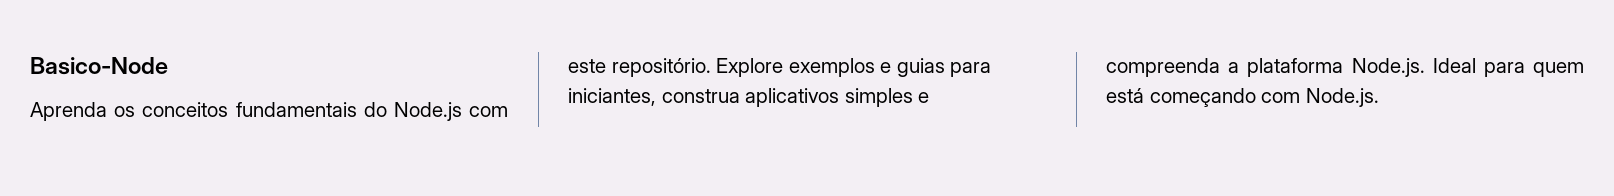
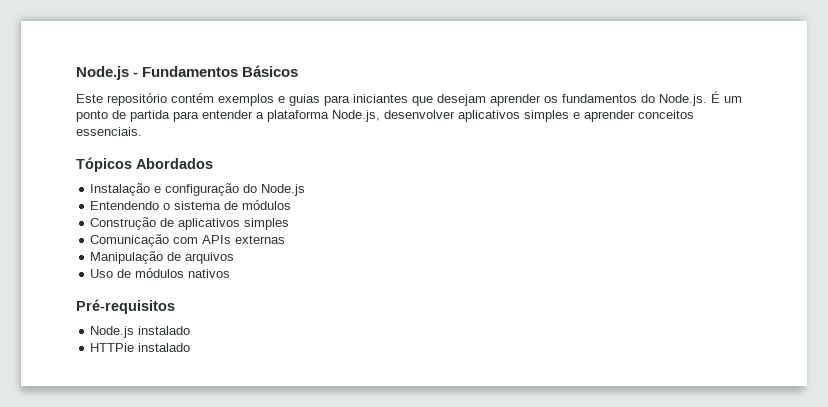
- Basico-Node
- Aprenda os conceitos fundamentais do Node.js com este repositório. Explore exemplos e guias para iniciantes, construa aplicativos simples e compreenda a plataforma Node.js. Ideal para quem está começando com Node.js.
+ Node.js - Fundamentos Básicos
+ Este repositório contém exemplos e guias para iniciantes que desejam aprender os fundamentos do Node.js. É um ponto de partida para entender a plataforma Node.js, desenvolver aplicativos simples e aprender conceitos essenciais.
+ Tópicos Abordados
+ Instalação e configuração do Node.js
+ Entendendo o sistema de módulos
+ Construção de aplicativos simples
+ Comunicação com APIs externas
+ Manipulação de arquivos
+ Uso de módulos nativos
+ Pré-requisitos
+ Node.js instalado
+ HTTPie instalado

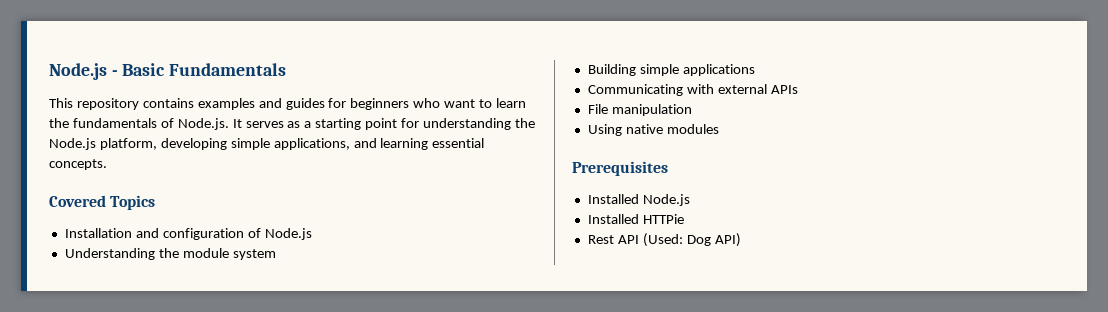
- Node.js - Fundamentos Básicos
- Este repositório contém exemplos e guias para iniciantes que desejam aprender os fundamentos do Node.js. É um ponto de partida para entender a plataforma Node.js, desenvolver aplicativos simples e aprender conceitos essenciais.
- Tópicos Abordados
- Instalação e configuração do Node.js
- Entendendo o sistema de módulos
- Construção de aplicativos simples
- Comunicação com APIs externas
- Manipulação de arquivos
- Uso de módulos nativos
- Pré-requisitos
- Node.js instalado
- HTTPie instalado
+ Node.js - Basic Fundamentals
+ This repository contains examples and guides for beginners who want to learn the fundamentals of Node.js. It serves as a starting point for understanding the Node.js platform, developing simple applications, and learning essential concepts.
+ Covered Topics
+ Installation and configuration of Node.js
+ Understanding the module system
+ Building simple applications
+ Communicating with external APIs
+ File manipulation
+ Using native modules
+ Prerequisites
+ Installed Node.js
+ Installed HTTPie
+ Rest API (Used: Dog API)

